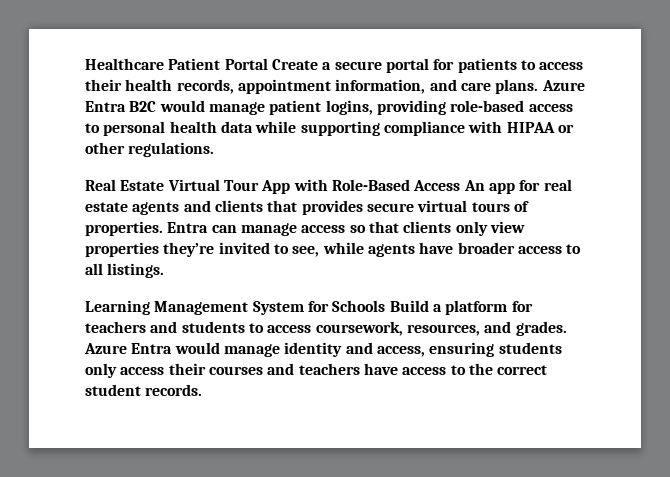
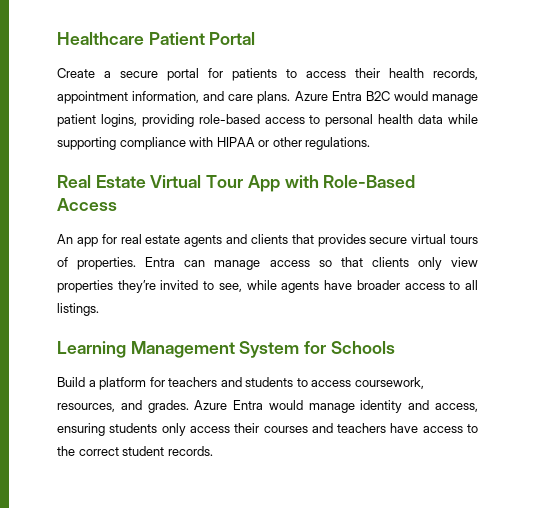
- Healthcare Patient Portal Create a secure portal for patients to access their health records, appointment information, and care plans.
+ Healthcare Patient Portal
+ Create a secure portal for patients to access their health records, appointment information, and care plans.
- Real Estate Virtual Tour App with Role-Based Access An app for real estate agents and clients that provides secure virtual tours of properties.
+ Real Estate Virtual Tour App with Role-Based Access
+ An app for real estate agents and clients that provides secure virtual tours of properties.
- Learning Management System for Schools Build a platform for teachers and students to access coursework, resources, and grades.
+ Learning Management System for Schools
+ Build a platform for teachers and students to access coursework, resources, and grades.

